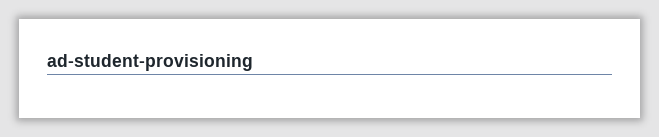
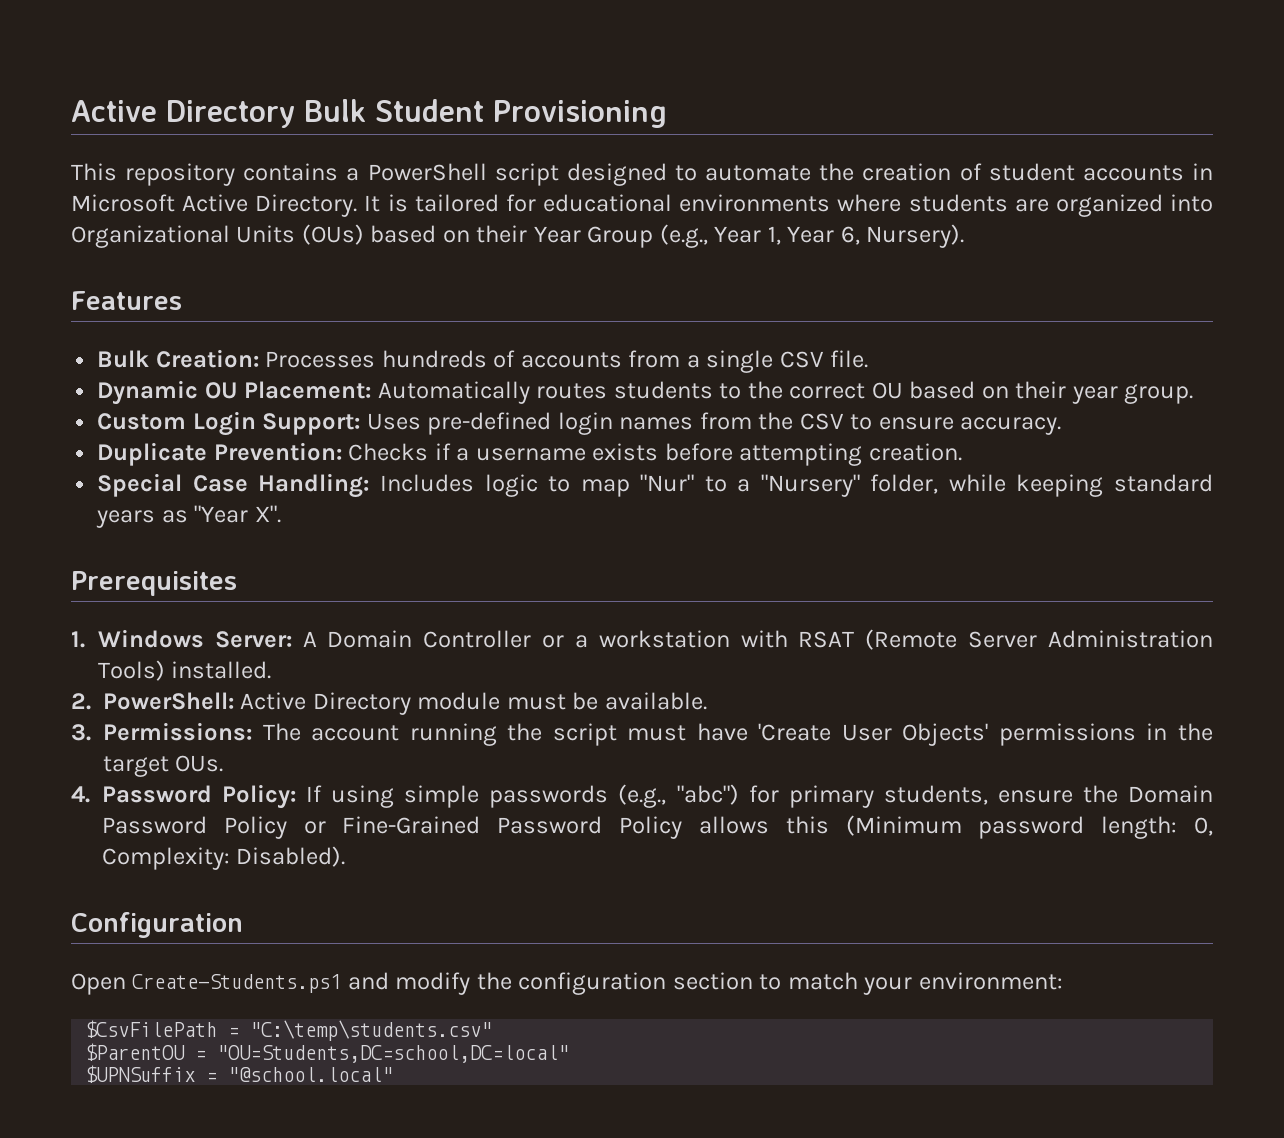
- ad-student-provisioning
+ Active Directory Bulk Student Provisioning
+ This repository contains a PowerShell script designed to automate the creation of student accounts in Microsoft Active Directory. It is tailored for educational environments where students are organized into Organizational Units (OUs) based on their Year Group (e.g., Year 1, Year 6, Nursery).
+ Features
+ Bulk Creation: Processes hundreds of accounts from a single CSV file.
+ Dynamic OU Placement: Automatically routes students to the correct OU based on their year group.
+ Custom Login Support: Uses pre-defined login names from the CSV to ensure accuracy.
+ Duplicate Prevention: Checks if a username exists before attempting creation.
+ Special Case Handling: Includes logic to map "Nur" to a "Nursery" folder, while keeping standard years as "Year X".
+ Prerequisites
+ 1. Windows Server: A Domain Controller or a workstation with RSAT (Remote Server Administration Tools) installed.
+ 2. PowerShell: Active Directory module must be available.
+ 3. Permissions: The account running the script must have 'Create User Objects' permissions in the target OUs.
+ 4. Password Policy: If using simple passwords (e.g., "abc") for primary students, ensure the Domain Password Policy or Fine-Grained Password Policy allows this (Minimum password length: 0, Complexity: Disabled).
+ Configuration
+ Open Create-Students.ps1 and modify the configuration section to match your environment:
+ $CsvFilePath = "C:\temp\students.csv"
+ $ParentOU = "OU=Students,DC=school,DC=local"
+ $UPNSuffix = "@school.local"

